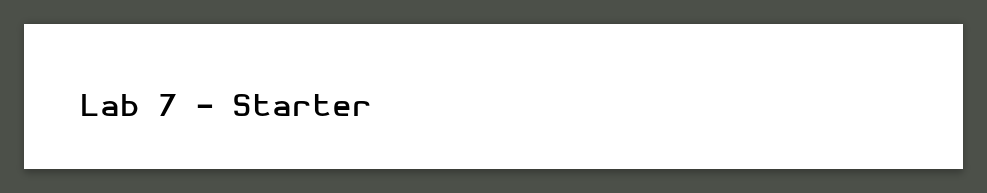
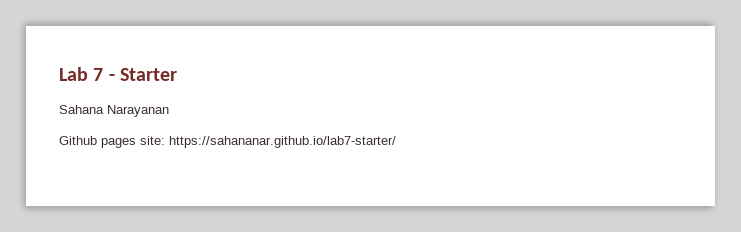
+ Sahana Narayanan
+ Github pages site: https://sahananar.github.io/lab7-starter/

